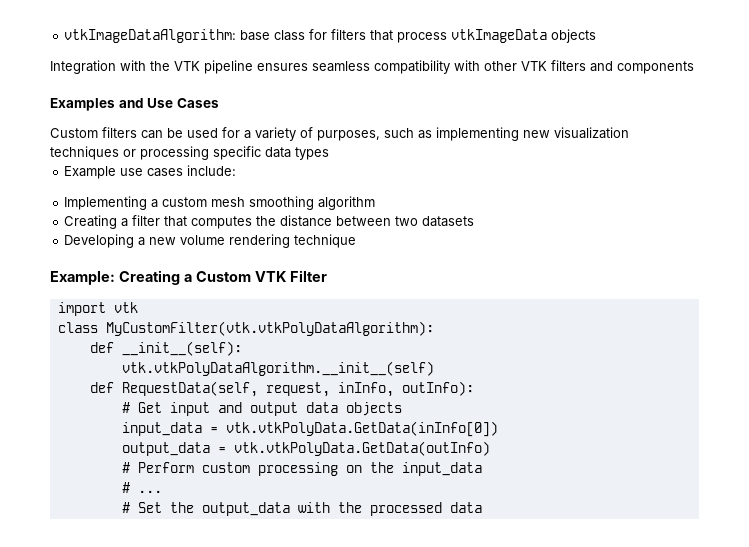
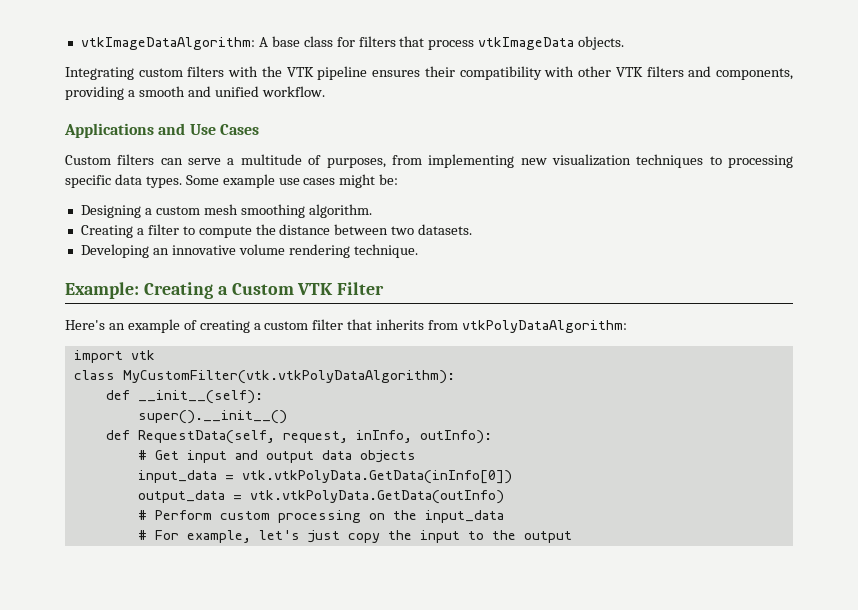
- vtkImageDataAlgorithm: base class for filters that process vtkImageData objects
- Integration with the VTK pipeline ensures seamless compatibility with other VTK filters and components
- Examples and Use Cases
+ vtkImageDataAlgorithm: A base class for filters that process vtkImageData objects.
+ Integrating custom filters with the VTK pipeline ensures their compatibility with other VTK filters and components, providing a smooth and unified workflow.
+ Applications and Use Cases
- Custom filters can be used for a variety of purposes, such as implementing new visualization techniques or processing specific data types
- Example use cases include:
- Implementing a custom mesh smoothing algorithm
+ Custom filters can serve a multitude of purposes, from implementing new visualization techniques to processing specific data types. Some example use cases might be:
+ Designing a custom mesh smoothing algorithm.
- Creating a filter that computes the distance between two datasets
+ Creating a filter to compute the distance between two datasets.
- Developing a new volume rendering technique
+ Developing an innovative volume rendering technique.
+ Here's an example of creating a custom filter that inherits from vtkPolyDataAlgorithm:
- vtk.vtkPolyDataAlgorithm.__init__(self)
+ super().__init__()
- # ...
- # Set the output_data with the processed data
+ # For example, let's just copy the input to the output

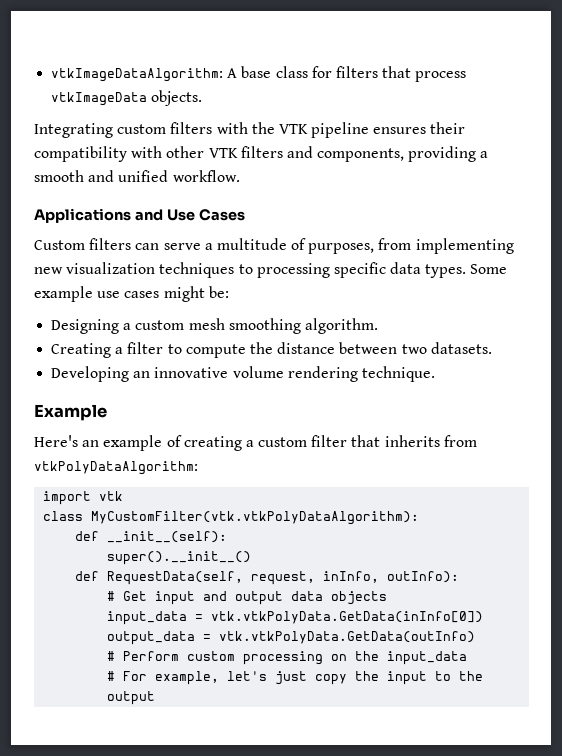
- Example: Creating a Custom VTK Filter
+ Example

